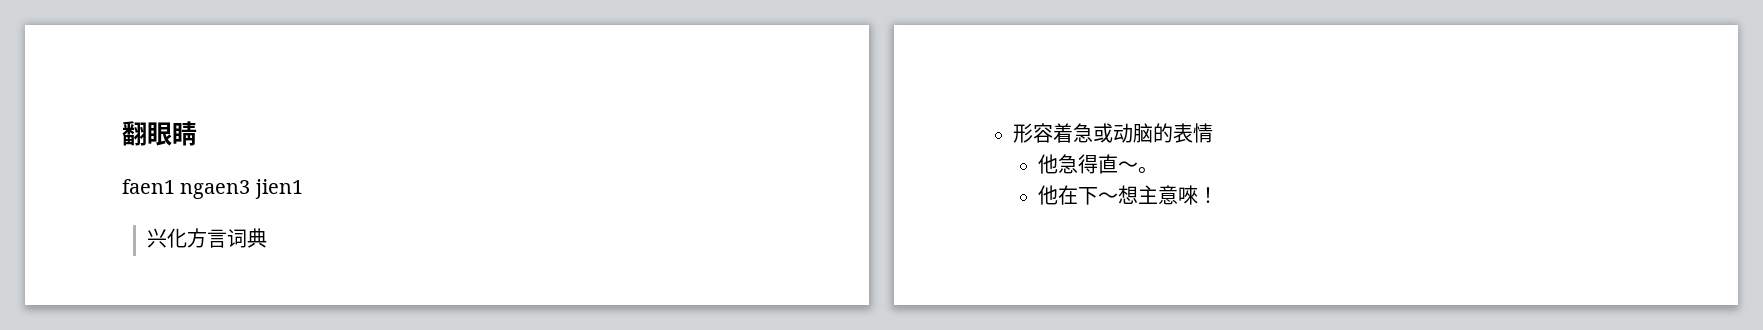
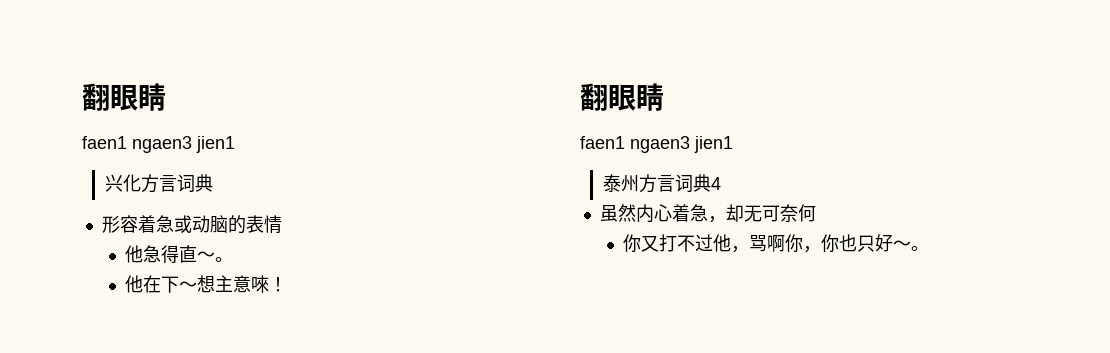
  他在下～想主意唻！
+ 翻眼睛
+ faen1 ngaen3 jien1
+ 泰州方言词典4
+ 虽然内心着急，却无可奈何
+ 你又打不过他，骂啊你，你也只好～。

